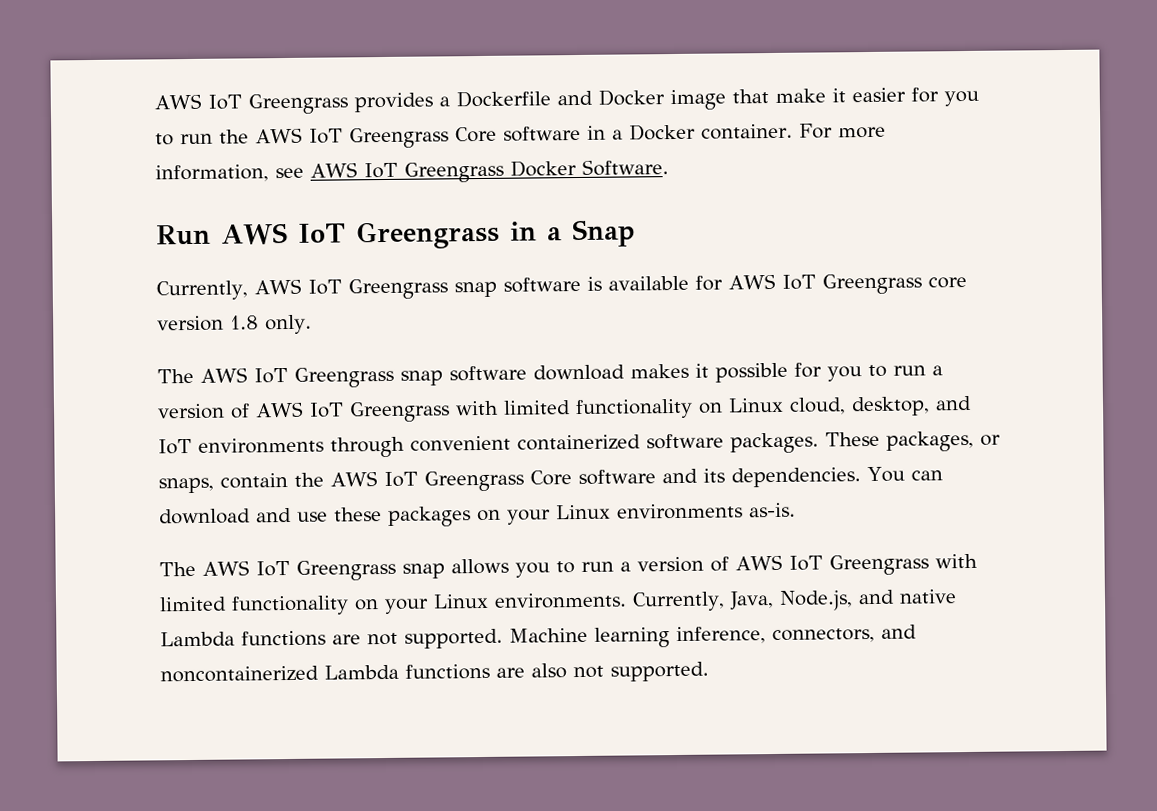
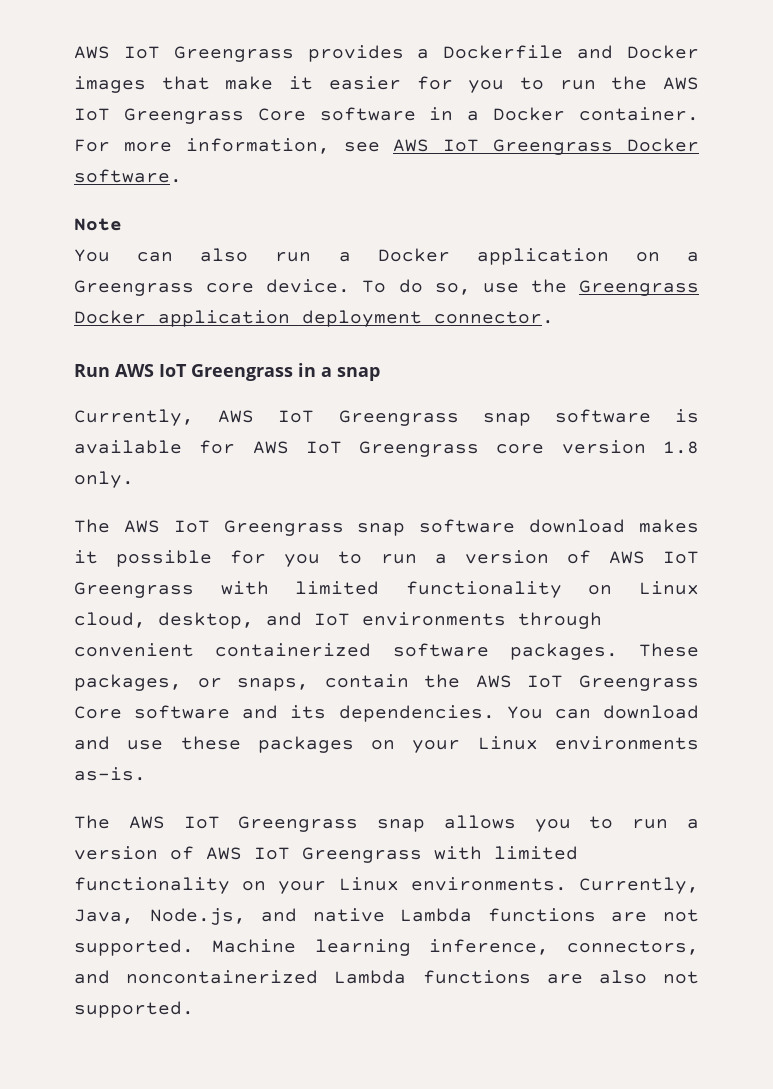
- AWS IoT Greengrass provides a Dockerfile and Docker image that make it easier for you to run the AWS IoT Greengrass Core software in a Docker container.
+ AWS IoT Greengrass provides a Dockerfile and Docker images that make it easier for you to run the AWS IoT Greengrass Core software in a Docker container.
- For more information, see AWS IoT Greengrass Docker Software.
+ For more information, see AWS IoT Greengrass Docker software.
+ Note
+ You can also run a Docker application on a Greengrass core device. To do so, use the Greengrass Docker application deployment connector.
- Run AWS IoT Greengrass in a Snap
+ Run AWS IoT Greengrass in a snap

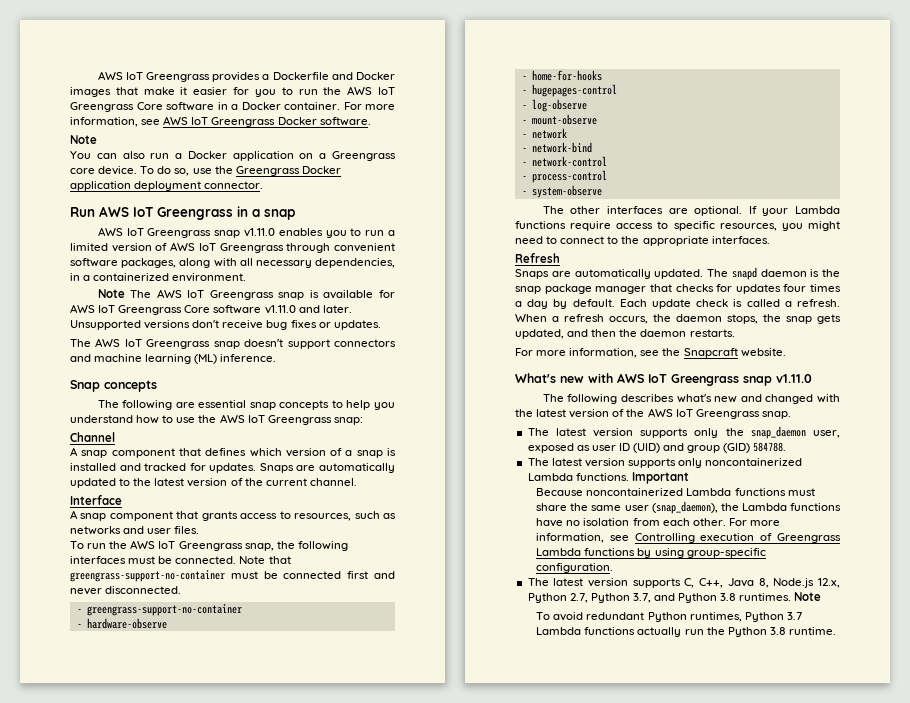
- Currently, AWS IoT Greengrass snap software is available for AWS IoT Greengrass core version 1.8 only.
- The AWS IoT Greengrass snap software download makes it possible for you to run a version of AWS IoT Greengrass with limited functionality on Linux cloud, desktop, and IoT environments through convenient containerized software packages. These packages, or snaps, contain the AWS IoT Greengrass Core software and its dependencies. You can download and use these packages on your Linux environments as-is.
- The AWS IoT Greengrass snap allows you to run a version of AWS IoT Greengrass with limited functionality on your Linux environments. Currently, Java, Node.js, and native Lambda functions are not supported. Machine learning inference, connectors, and noncontainerized Lambda functions are also not supported.
+ AWS IoT Greengrass snap v1.11.0 enables you to run a limited version of AWS IoT Greengrass through convenient software packages, along with all necessary dependencies, in a containerized environment.
+ Note The AWS IoT Greengrass snap is available for AWS IoT Greengrass Core software v1.11.0 and later. Unsupported versions don't receive bug fixes or updates.
+ The AWS IoT Greengrass snap doesn't support connectors and machine learning (ML) inference.
+ Snap concepts
+ The following are essential snap concepts to help you understand how to use the AWS IoT Greengrass snap:
+ Channel
+ A snap component that defines which version of a snap is installed and tracked for updates. Snaps are automatically updated to the latest version of the current channel.
+ Interface
+ A snap component that grants access to resources, such as networks and user files.
+ To run the AWS IoT Greengrass snap, the following interfaces must be connected. Note that greengrass-support-no-container must be connected first and never disconnected.
+ - greengrass-support-no-container
+ - hardware-observe
+ - home-for-hooks
+ - hugepages-control
+ - log-observe
+ - mount-observe
+ - network
+ - network-bind
+ - network-control
+ - process-control
+ - system-observe
+ The other interfaces are optional. If your Lambda functions require access to specific resources, you might need to connect to the appropriate interfaces.
+ Refresh
+ Snaps are automatically updated. The snapd daemon is the snap package manager that checks for updates four times a day by default. Each update check is called a refresh. When a refresh occurs, the daemon stops, the snap gets updated, and then the daemon restarts.
+ For more information, see the Snapcraft website.
+ What's new with AWS IoT Greengrass snap v1.11.0
+ The following describes what's new and changed with the latest version of the AWS IoT Greengrass snap.
+ The latest version supports only the snap_daemon user, exposed as user ID (UID) and group (GID) 584788.
+ The latest version supports only noncontainerized Lambda functions. Important
+ Because noncontainerized Lambda functions must share the same user (snap_daemon), the Lambda functions have no isolation from each other. For more information, see Controlling execution of Greengrass Lambda functions by using group-specific configuration.
+ The latest version supports C, C++, Java 8, Node.js 12.x, Python 2.7, Python 3.7, and Python 3.8 runtimes. Note
+ To avoid redundant Python runtimes, Python 3.7 Lambda functions actually run the Python 3.8 runtime.

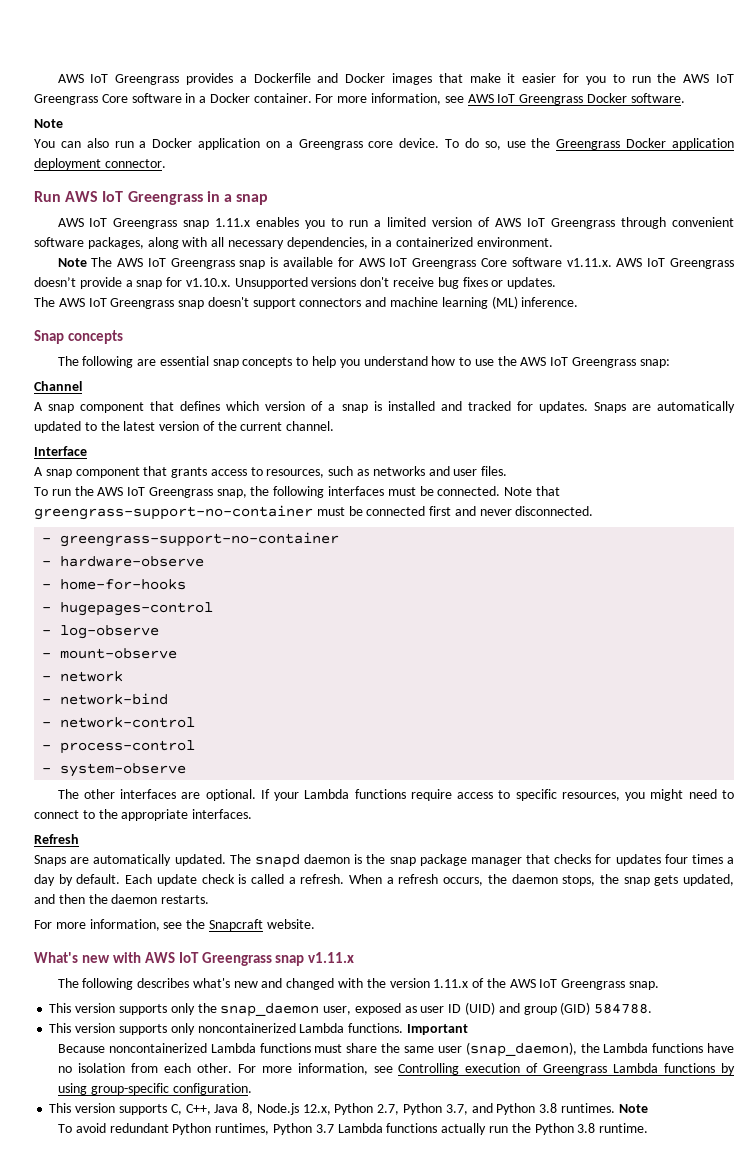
- AWS IoT Greengrass snap v1.11.0 enables you to run a limited version of AWS IoT Greengrass through convenient software packages, along with all necessary dependencies, in a containerized environment.
+ AWS IoT Greengrass snap 1.11.x enables you to run a limited version of AWS IoT Greengrass through convenient software packages, along with all necessary dependencies, in a containerized environment.
- Note The AWS IoT Greengrass snap is available for AWS IoT Greengrass Core software v1.11.0 and later. Unsupported versions don't receive bug fixes or updates.
+ Note The AWS IoT Greengrass snap is available for AWS IoT Greengrass Core software v1.11.x. AWS IoT Greengrass doesn’t provide a snap for v1.10.x. Unsupported versions don't receive bug fixes or updates.
- What's new with AWS IoT Greengrass snap v1.11.0
+ What's new with AWS IoT Greengrass snap v1.11.x
- The following describes what's new and changed with the latest version of the AWS IoT Greengrass snap.
+ The following describes what's new and changed with the version 1.11.x of the AWS IoT Greengrass snap.
- The latest version supports only the snap_daemon user, exposed as user ID (UID) and group (GID) 584788.
+ This version supports only the snap_daemon user, exposed as user ID (UID) and group (GID) 584788.
- The latest version supports only noncontainerized Lambda functions.
+ This version supports only noncontainerized Lambda functions.
- The latest version supports C, C++, Java 8, Node.js 12.x, Python 2.7, Python 3.7, and Python 3.8 runtimes.
+ This version supports C, C++, Java 8, Node.js 12.x, Python 2.7, Python 3.7, and Python 3.8 runtimes.

